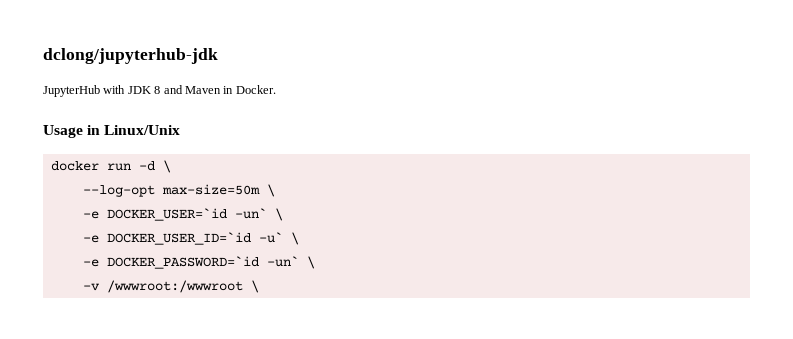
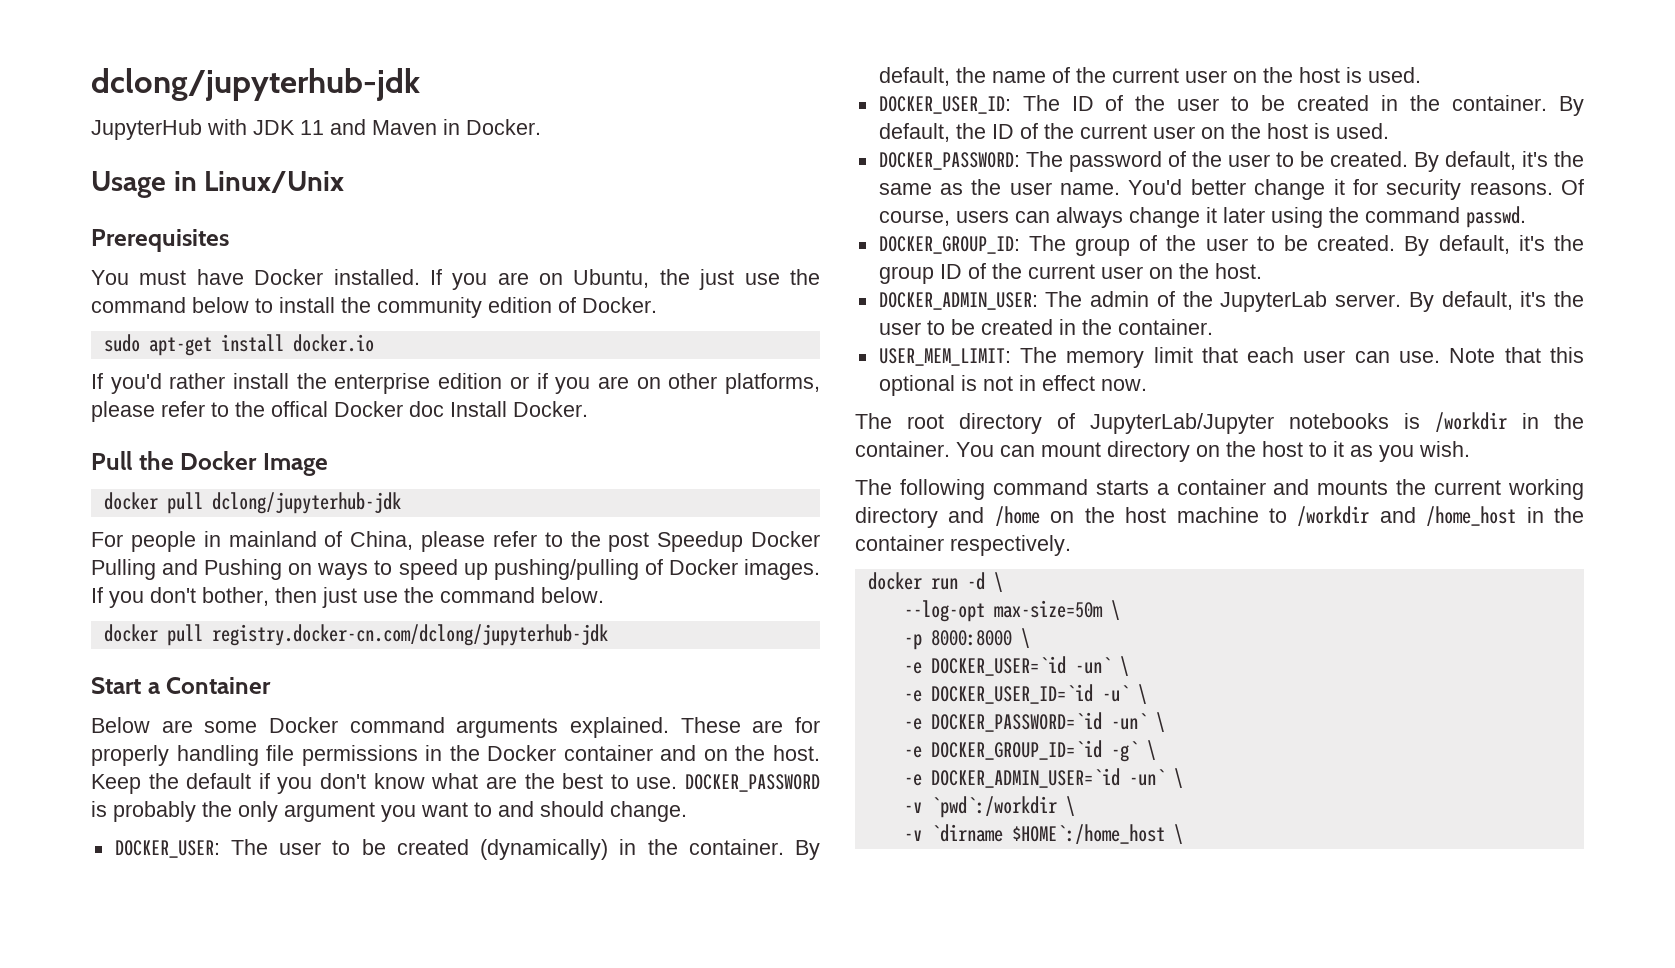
- JupyterHub with JDK 8 and Maven in Docker.
+ JupyterHub with JDK 11 and Maven in Docker.
+ Prerequisites
+ You must have Docker installed. If you are on Ubuntu, the just use the command below to install the community edition of Docker.
+ sudo apt-get install docker.io
+ If you'd rather install the enterprise edition or if you are on other platforms, please refer to the offical Docker doc Install Docker.
+ Pull the Docker Image
+ docker pull dclong/jupyterhub-jdk
+ For people in mainland of China, please refer to the post Speedup Docker Pulling and Pushing on ways to speed up pushing/pulling of Docker images. If you don't bother, then just use the command below.
+ docker pull registry.docker-cn.com/dclong/jupyterhub-jdk
+ Start a Container
+ Below are some Docker command arguments explained. These are for properly handling file permissions in the Docker container and on the host. Keep the default if you don't know what are the best to use. DOCKER_PASSWORD is probably the only argument you want to and should change.
+ DOCKER_USER: The user to be created (dynamically) in the container. By default, the name of the current user on the host is used.
+ DOCKER_USER_ID: The ID of the user to be created in the container. By default, the ID of the current user on the host is used.
+ DOCKER_PASSWORD: The password of the user to be created. By default, it's the same as the user name. You'd better change it for security reasons. Of course, users can always change it later using the command passwd.
+ DOCKER_GROUP_ID: The group of the user to be created. By default, it's the group ID of the current user on the host.
+ DOCKER_ADMIN_USER: The admin of the JupyterLab server. By default, it's the user to be created in the container.
+ USER_MEM_LIMIT: The memory limit that each user can use. Note that this optional is not in effect now.
+ The root directory of JupyterLab/Jupyter notebooks is /workdir in the container. You can mount directory on the host to it as you wish.
+ The following command starts a container and mounts the current working directory and /home on the host machine to /workdir and /home_host in the container respectively.
+ -p 8000:8000 \
- -v /wwwroot:/wwwroot \
+ -e DOCKER_GROUP_ID=`id -g` \
+ -e DOCKER_ADMIN_USER=`id -un` \
+ -v `pwd`:/workdir \
+ -v `dirname $HOME`:/home_host \

